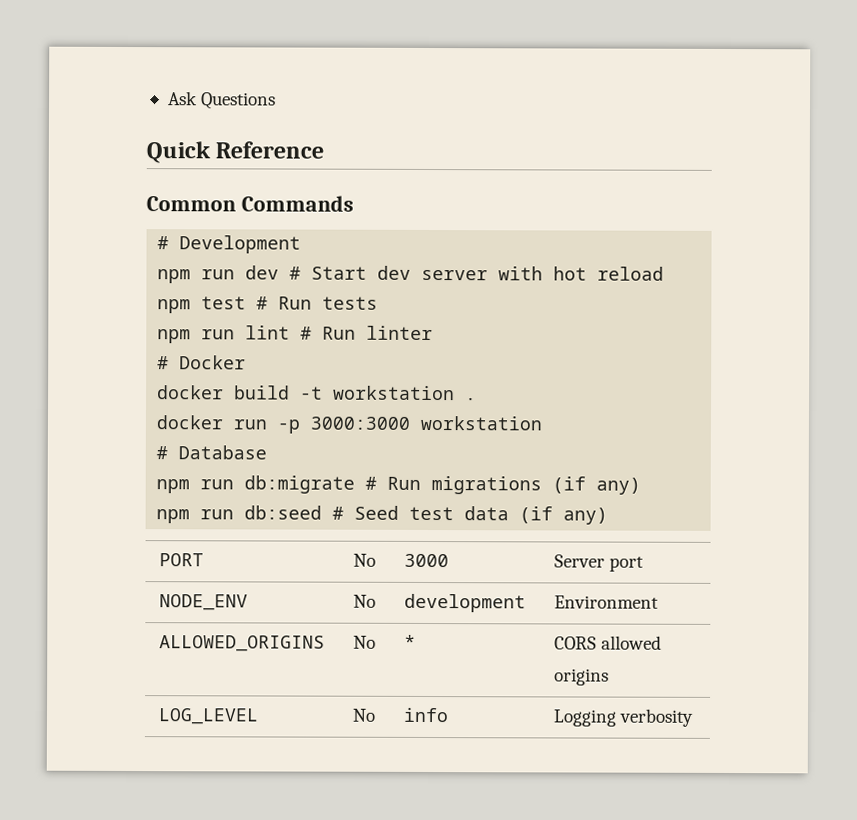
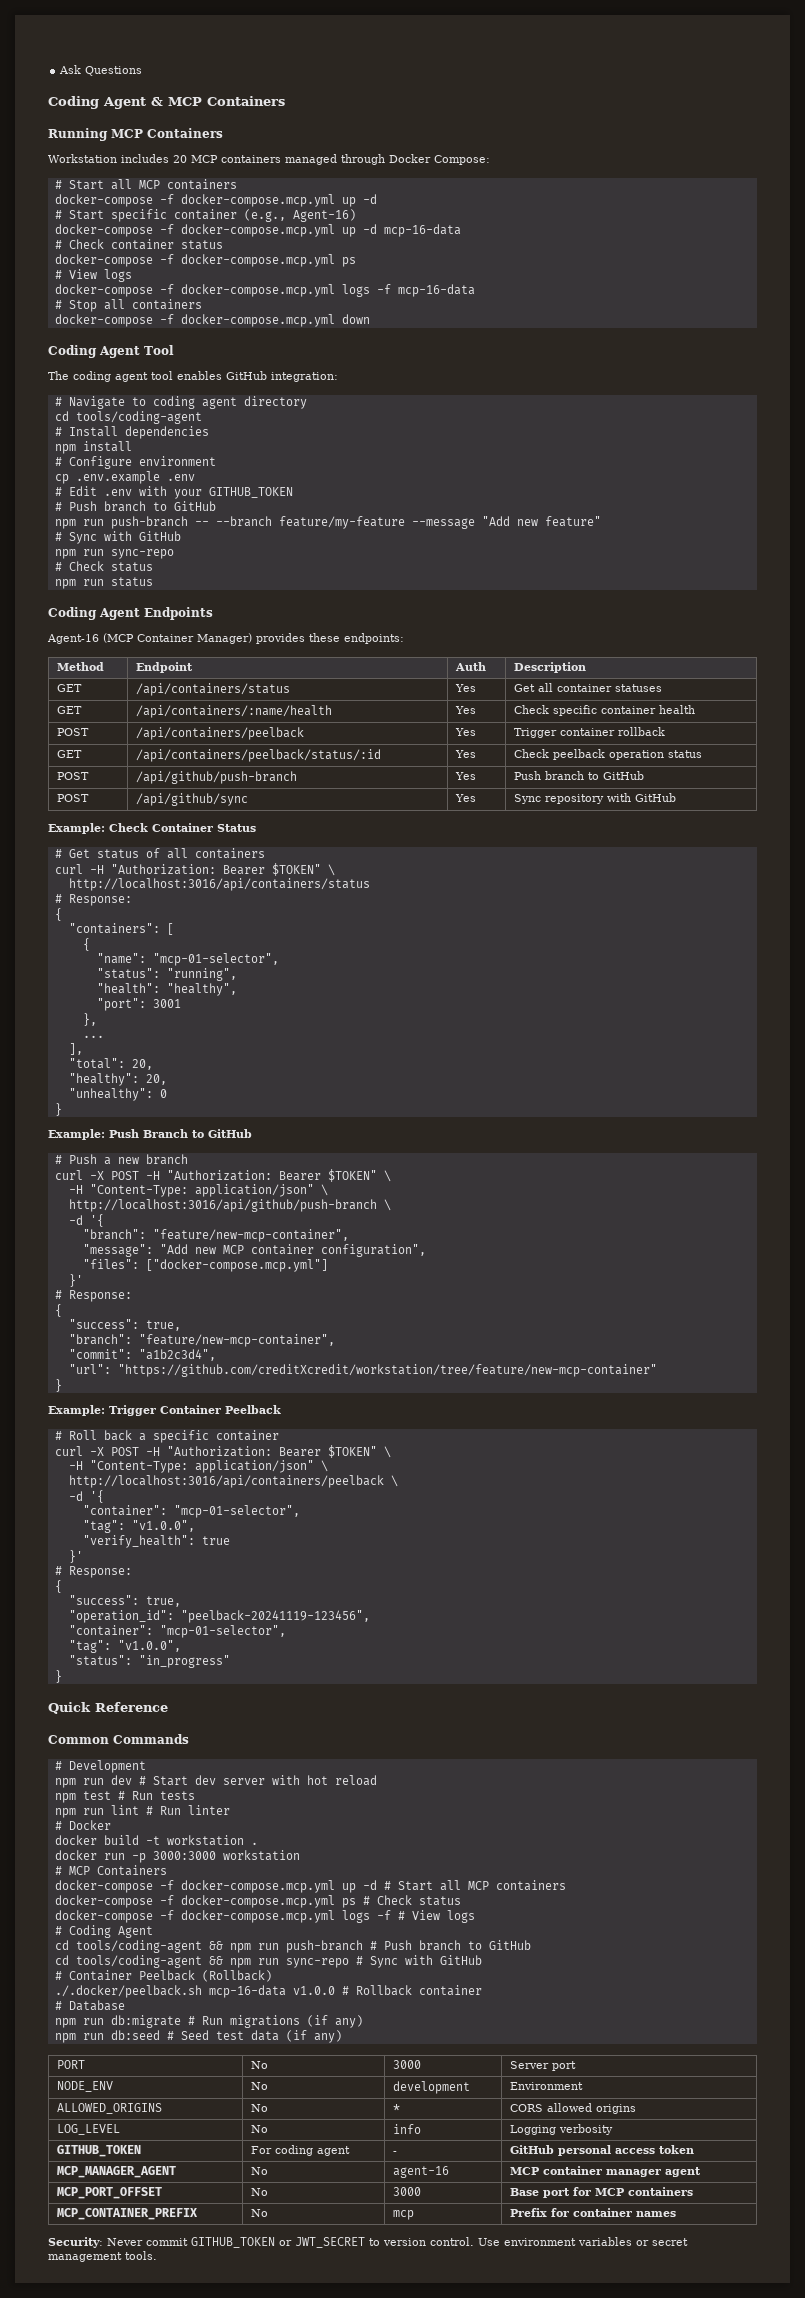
+ Coding Agent & MCP Containers
+ Running MCP Containers
+ Workstation includes 20 MCP containers managed through Docker Compose:
+ # Start all MCP containers
+ docker-compose -f docker-compose.mcp.yml up -d
+ # Start specific container (e.g., Agent-16)
+ docker-compose -f docker-compose.mcp.yml up -d mcp-16-data
+ # Check container status
+ docker-compose -f docker-compose.mcp.yml ps
+ # View logs
+ docker-compose -f docker-compose.mcp.yml logs -f mcp-16-data
+ # Stop all containers
+ docker-compose -f docker-compose.mcp.yml down
+ Coding Agent Tool
+ The coding agent tool enables GitHub integration:
+ # Navigate to coding agent directory
+ cd tools/coding-agent
+ # Install dependencies
+ npm install
+ # Configure environment
+ cp .env.example .env
+ # Edit .env with your GITHUB_TOKEN
+ # Push branch to GitHub
+ npm run push-branch -- --branch feature/my-feature --message "Add new feature"
+ # Sync with GitHub
+ npm run sync-repo
+ # Check status
+ npm run status
+ Coding Agent Endpoints
+ Agent-16 (MCP Container Manager) provides these endpoints:
+ Method | Endpoint | Auth | Description
+ GET | /api/containers/status | Yes | Get all container statuses
+ GET | /api/containers/:name/health | Yes | Check specific container health
+ POST | /api/containers/peelback | Yes | Trigger container rollback
+ GET | /api/containers/peelback/status/:id | Yes | Check peelback operation status
+ POST | /api/github/push-branch | Yes | Push branch to GitHub
+ POST | /api/github/sync | Yes | Sync repository with GitHub
+ Example: Check Container Status
+ # Get status of all containers
+ curl -H "Authorization: Bearer $TOKEN" \
+ http://localhost:3016/api/containers/status
+ # Response:
+ {
+ "containers": [
+ {
+ "name": "mcp-01-selector",
+ "status": "running",
+ "health": "healthy",
+ "port": 3001
+ },
+ ...
+ ],
+ "total": 20,
+ "healthy": 20,
+ "unhealthy": 0
+ }
+ Example: Push Branch to GitHub
+ # Push a new branch
+ curl -X POST -H "Authorization: Bearer $TOKEN" \
+ -H "Content-Type: application/json" \
+ http://localhost:3016/api/github/push-branch \
+ -d '{
+ "branch": "feature/new-mcp-container",
+ "message": "Add new MCP container configuration",
+ "files": ["docker-compose.mcp.yml"]
+ }'
+ # Response:
+ {
+ "success": true,
+ "branch": "feature/new-mcp-container",
+ "commit": "a1b2c3d4",
+ "url": "https://github.com/creditXcredit/workstation/tree/feature/new-mcp-container"
+ }
+ Example: Trigger Container Peelback
+ # Roll back a specific container
+ curl -X POST -H "Authorization: Bearer $TOKEN" \
+ -H "Content-Type: application/json" \
+ http://localhost:3016/api/containers/peelback \
+ -d '{
+ "container": "mcp-01-selector",
+ "tag": "v1.0.0",
+ "verify_health": true
+ }'
+ # Response:
+ {
+ "success": true,
+ "operation_id": "peelback-20241119-123456",
+ "container": "mcp-01-selector",
+ "tag": "v1.0.0",
+ "status": "in_progress"
+ }
+ # MCP Containers
+ docker-compose -f docker-compose.mcp.yml up -d # Start all MCP containers
+ docker-compose -f docker-compose.mcp.yml ps # Check status
+ docker-compose -f docker-compose.mcp.yml logs -f # View logs
+ # Coding Agent
+ cd tools/coding-agent && npm run push-branch # Push branch to GitHub
+ cd tools/coding-agent && npm run sync-repo # Sync with GitHub
+ # Container Peelback (Rollback)
+ ./.docker/peelback.sh mcp-16-data v1.0.0 # Rollback container
+ GITHUB_TOKEN | For coding agent | - | GitHub personal access token
+ MCP_MANAGER_AGENT | No | agent-16 | MCP container manager agent
+ MCP_PORT_OFFSET | No | 3000 | Base port for MCP containers
+ MCP_CONTAINER_PREFIX | No | mcp | Prefix for container names
+ Security: Never commit GITHUB_TOKEN or JWT_SECRET to version control. Use environment variables or secret management tools.

